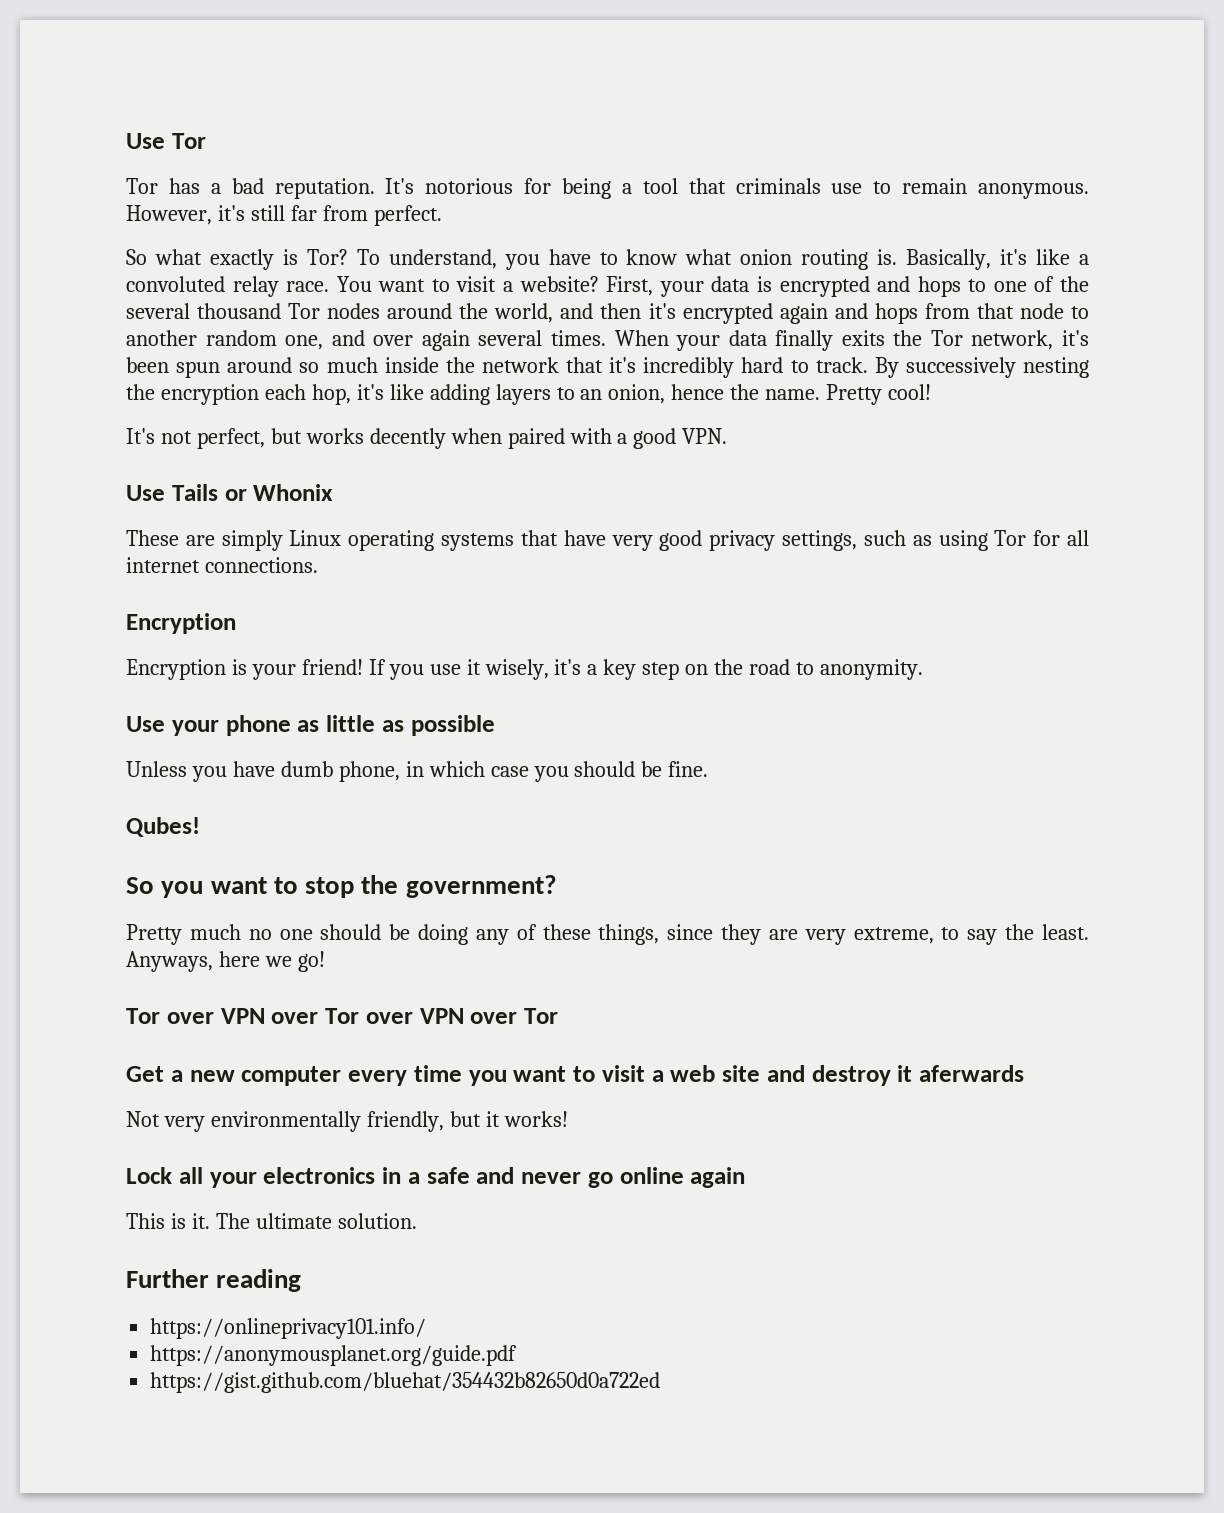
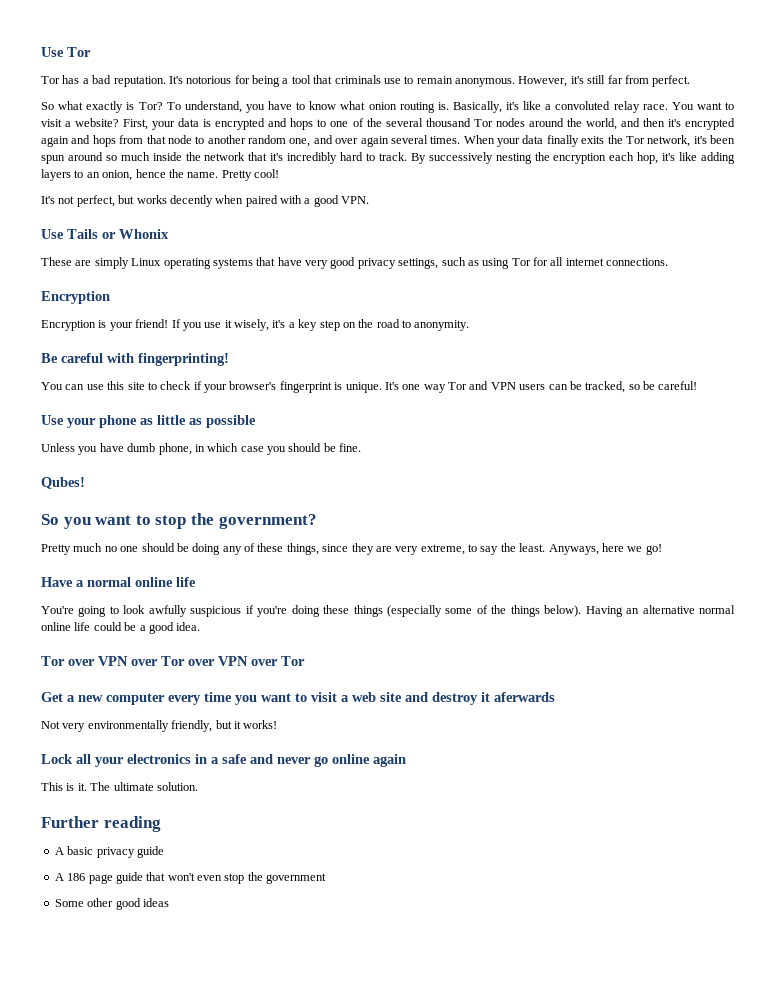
+ Be careful with fingerprinting!
+ You can use this site to check if your browser's fingerprint is unique. It's one way Tor and VPN users can be tracked, so be careful!
+ Have a normal online life
+ You're going to look awfully suspicious if you're doing these things (especially some of the things below). Having an alternative normal online life could be a good idea.
- https://onlineprivacy101.info/
- https://anonymousplanet.org/guide.pdf
- https://gist.github.com/bluehat/354432b82650d0a722ed
+ A basic privacy guide
+ A 186 page guide that won't even stop the government
+ Some other good ideas

